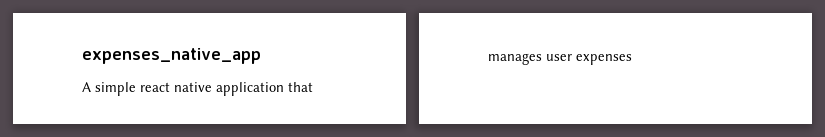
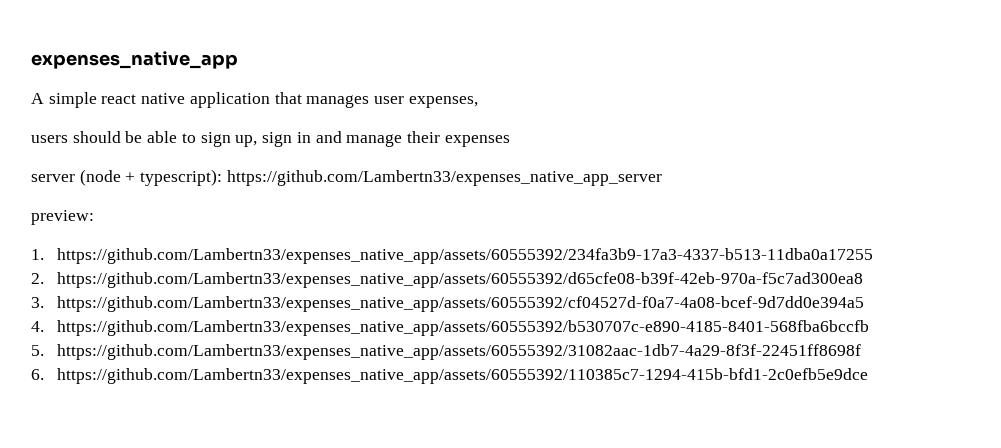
- A simple react native application that manages user expenses
+ A simple react native application that manages user expenses,
+ users should be able to sign up, sign in and manage their expenses
+ server (node + typescript): https://github.com/Lambertn33/expenses_native_app_server
+ preview:
+ 1. https://github.com/Lambertn33/expenses_native_app/assets/60555392/234fa3b9-17a3-4337-b513-11dba0a17255
+ 2. https://github.com/Lambertn33/expenses_native_app/assets/60555392/d65cfe08-b39f-42eb-970a-f5c7ad300ea8
+ 3. https://github.com/Lambertn33/expenses_native_app/assets/60555392/cf04527d-f0a7-4a08-bcef-9d7dd0e394a5
+ 4. https://github.com/Lambertn33/expenses_native_app/assets/60555392/b530707c-e890-4185-8401-568fba6bccfb
+ 5. https://github.com/Lambertn33/expenses_native_app/assets/60555392/31082aac-1db7-4a29-8f3f-22451ff8698f
+ 6. https://github.com/Lambertn33/expenses_native_app/assets/60555392/110385c7-1294-415b-bfd1-2c0efb5e9dce

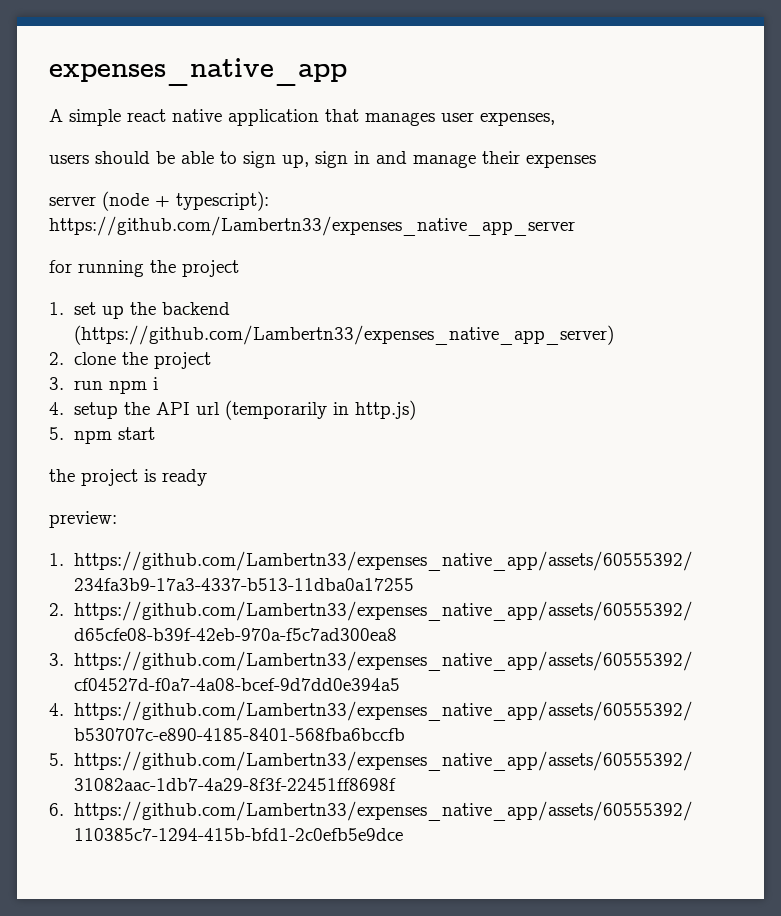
+ for running the project
+ 1. set up the backend (https://github.com/Lambertn33/expenses_native_app_server)
+ 2. clone the project
+ 3. run npm i
+ 4. setup the API url (temporarily in http.js)
+ 5. npm start
+ the project is ready

